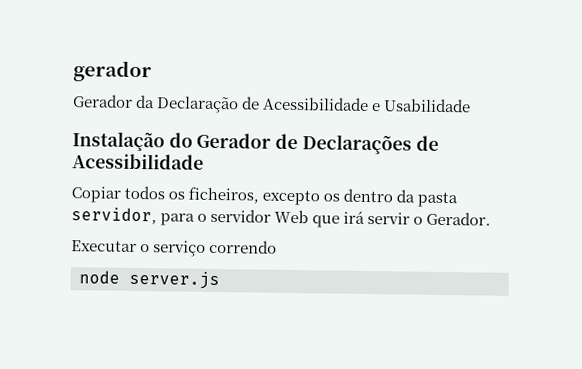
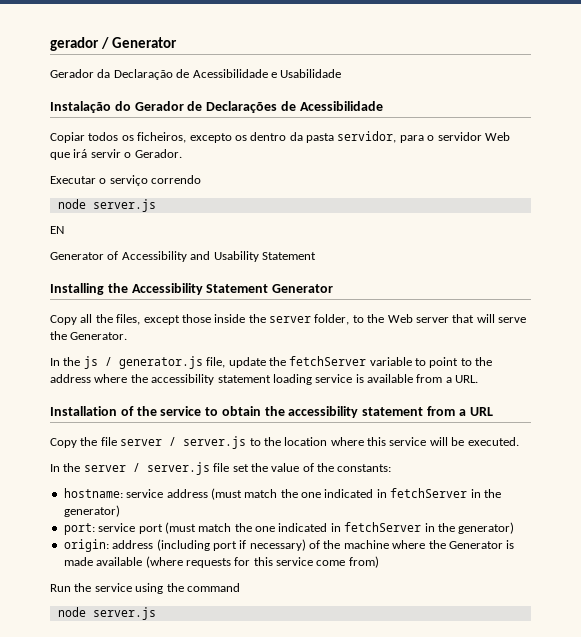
- gerador
+ gerador / Generator
+ EN
+ Generator of Accessibility and Usability Statement
+ Installing the Accessibility Statement Generator
+ Copy all the files, except those inside the server folder, to the Web server that will serve the Generator.
+ In the js / generator.js file, update the fetchServer variable to point to the address where the accessibility statement loading service is available from a URL.
+ Installation of the service to obtain the accessibility statement from a URL
+ Copy the file server / server.js to the location where this service will be executed.
+ In the server / server.js file set the value of the constants:
+ hostname: service address (must match the one indicated in fetchServer in the generator)
+ port: service port (must match the one indicated in fetchServer in the generator)
+ origin: address (including port if necessary) of the machine where the Generator is made available (where requests for this service come from)
+ Run the service using the command
+ node server.js

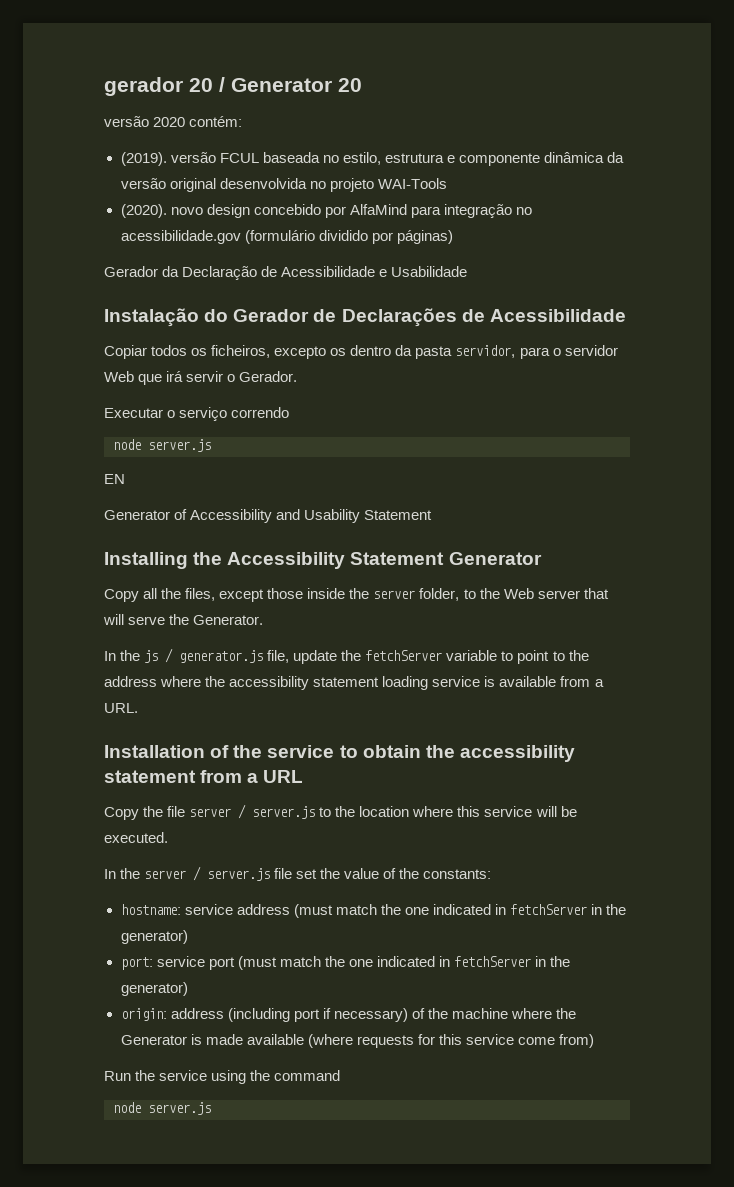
- gerador / Generator
+ gerador 20 / Generator 20
+ versão 2020 contém:
+ (2019). versão FCUL baseada no estilo, estrutura e componente dinâmica da versão original desenvolvida no projeto WAI-Tools
+ (2020). novo design concebido por AlfaMind para integração no acessibilidade.gov (formulário dividido por páginas)

